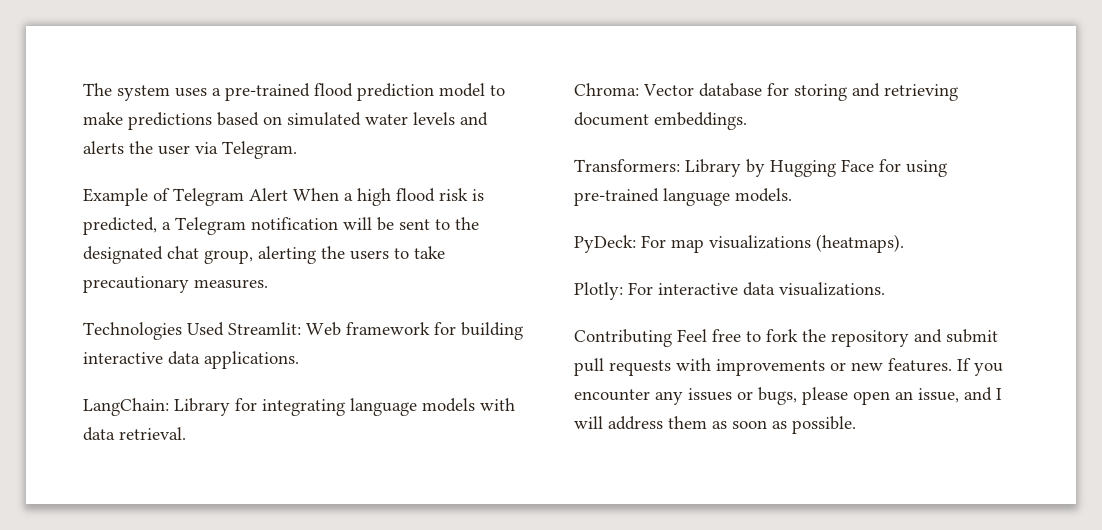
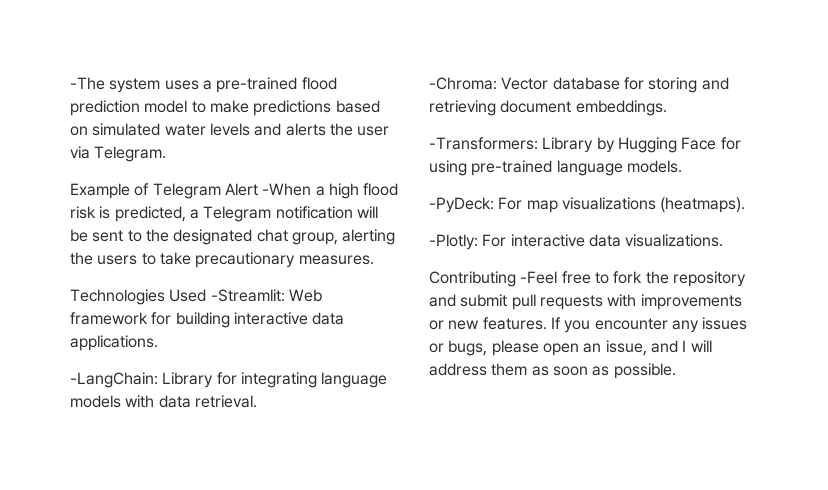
- The system uses a pre-trained flood prediction model to make predictions based on simulated water levels and alerts the user via Telegram.
+ -The system uses a pre-trained flood prediction model to make predictions based on simulated water levels and alerts the user via Telegram.
- Example of Telegram Alert When a high flood risk is predicted, a Telegram notification will be sent to the designated chat group, alerting the users to take precautionary measures.
+ Example of Telegram Alert -When a high flood risk is predicted, a Telegram notification will be sent to the designated chat group, alerting the users to take precautionary measures.
- Technologies Used Streamlit: Web framework for building interactive data applications.
+ Technologies Used -Streamlit: Web framework for building interactive data applications.
- LangChain: Library for integrating language models with data retrieval.
+ -LangChain: Library for integrating language models with data retrieval.
- Chroma: Vector database for storing and retrieving document embeddings.
+ -Chroma: Vector database for storing and retrieving document embeddings.
- Transformers: Library by Hugging Face for using pre-trained language models.
+ -Transformers: Library by Hugging Face for using pre-trained language models.
- PyDeck: For map visualizations (heatmaps).
+ -PyDeck: For map visualizations (heatmaps).
- Plotly: For interactive data visualizations.
+ -Plotly: For interactive data visualizations.
- Contributing Feel free to fork the repository and submit pull requests with improvements or new features.
+ Contributing -Feel free to fork the repository and submit pull requests with improvements or new features.

